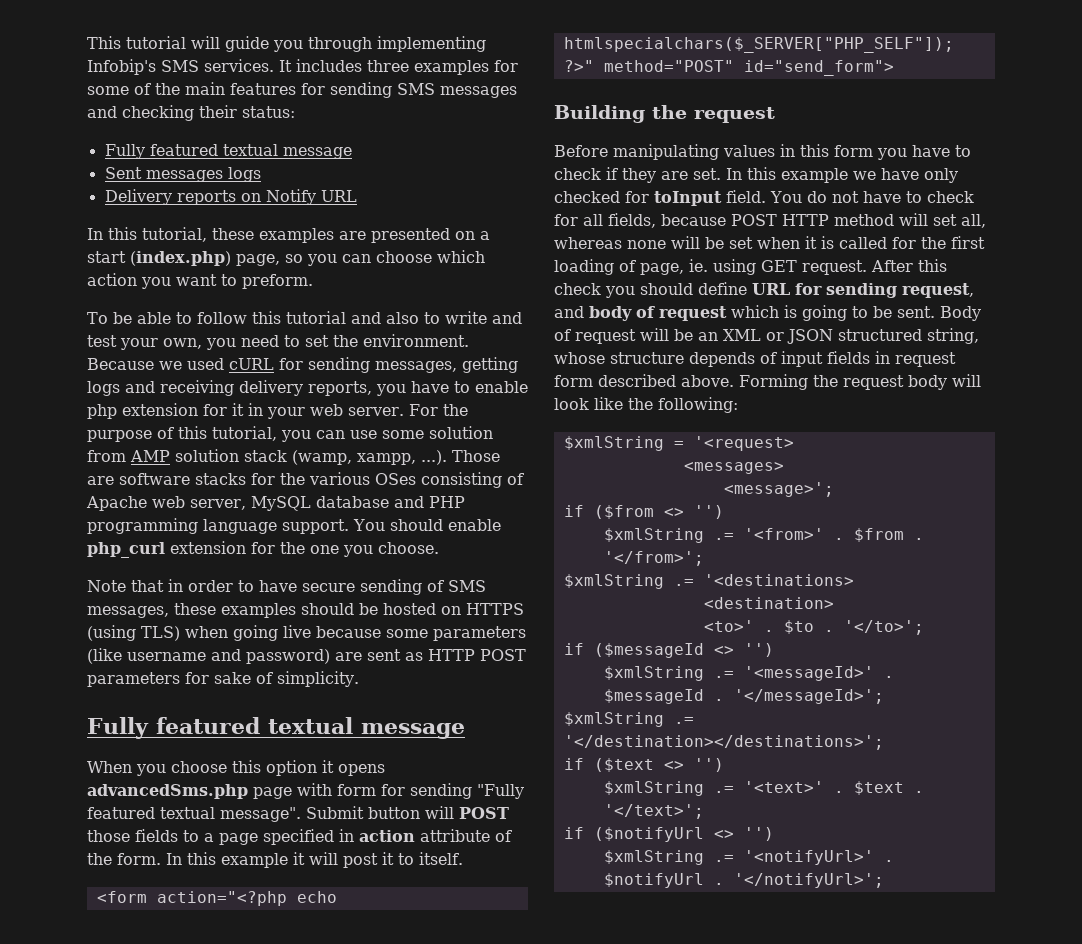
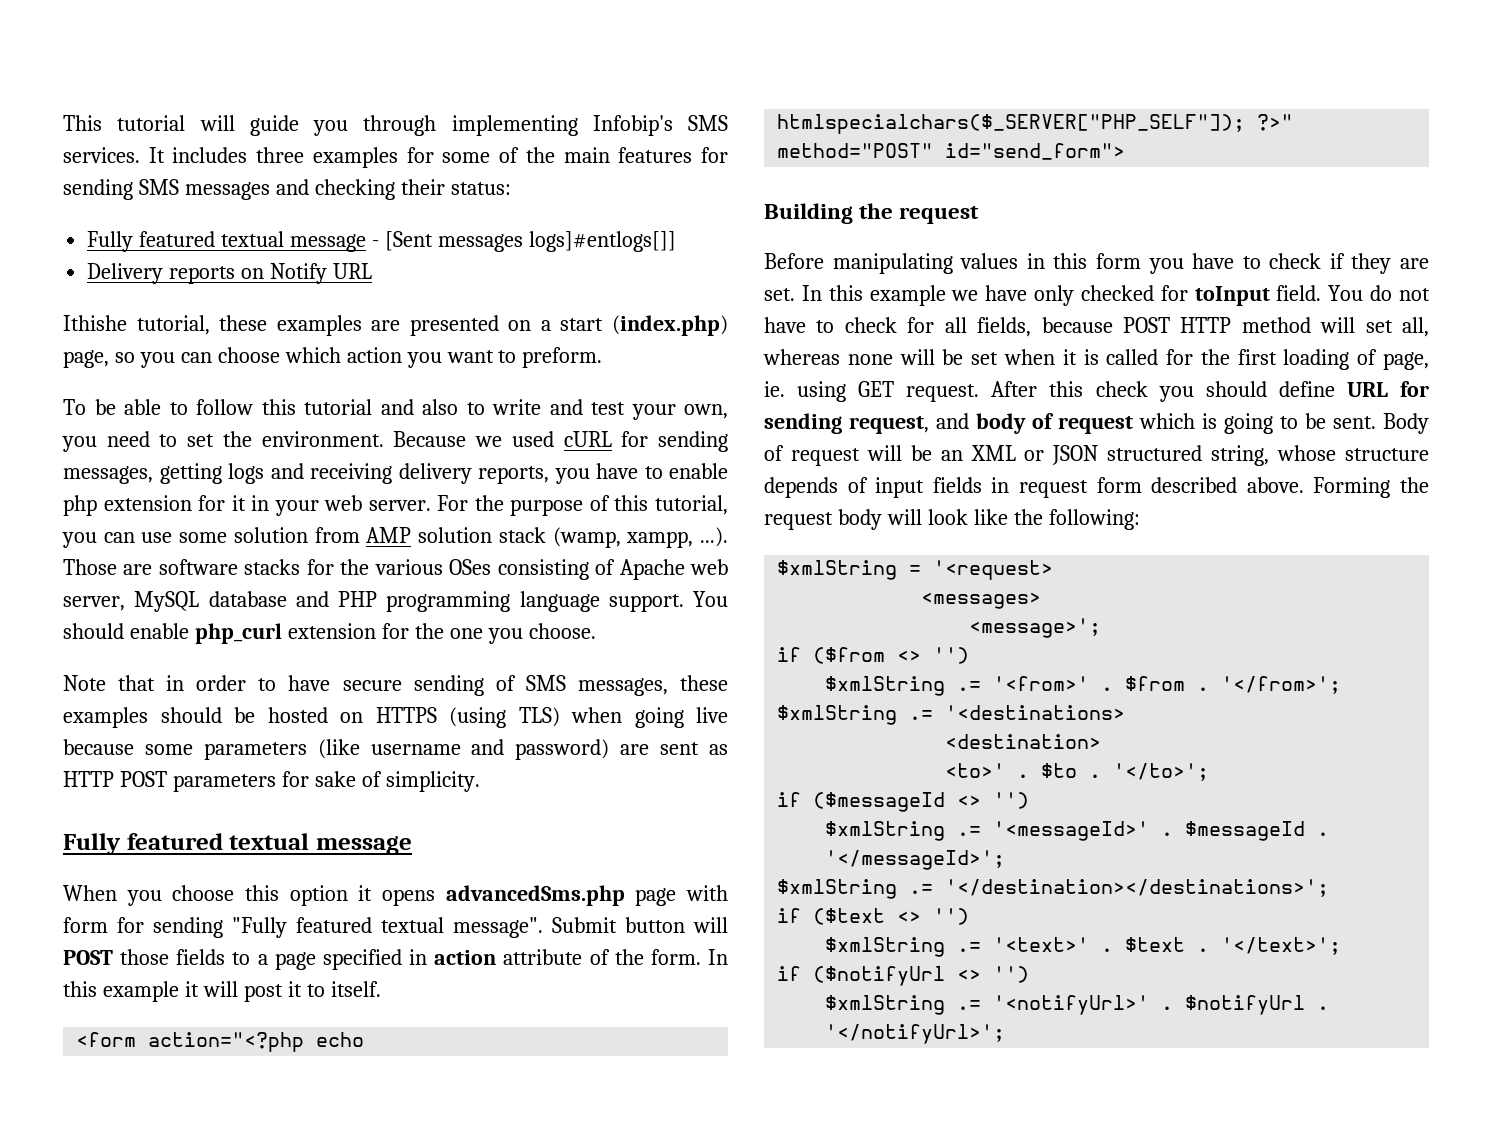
  It includes three examples for some of the main features for sending SMS messages and checking their status:
- Fully featured textual message
- Sent messages logs
+ Fully featured textual message - [Sent messages logs]#entlogs[]]
- In this tutorial, these examples are presented on a start (index.php) page, so you can choose which action you want to preform.
+ Ithishe tutorial, these examples are presented on a start (index.php) page, so you can choose which action you want to preform.

